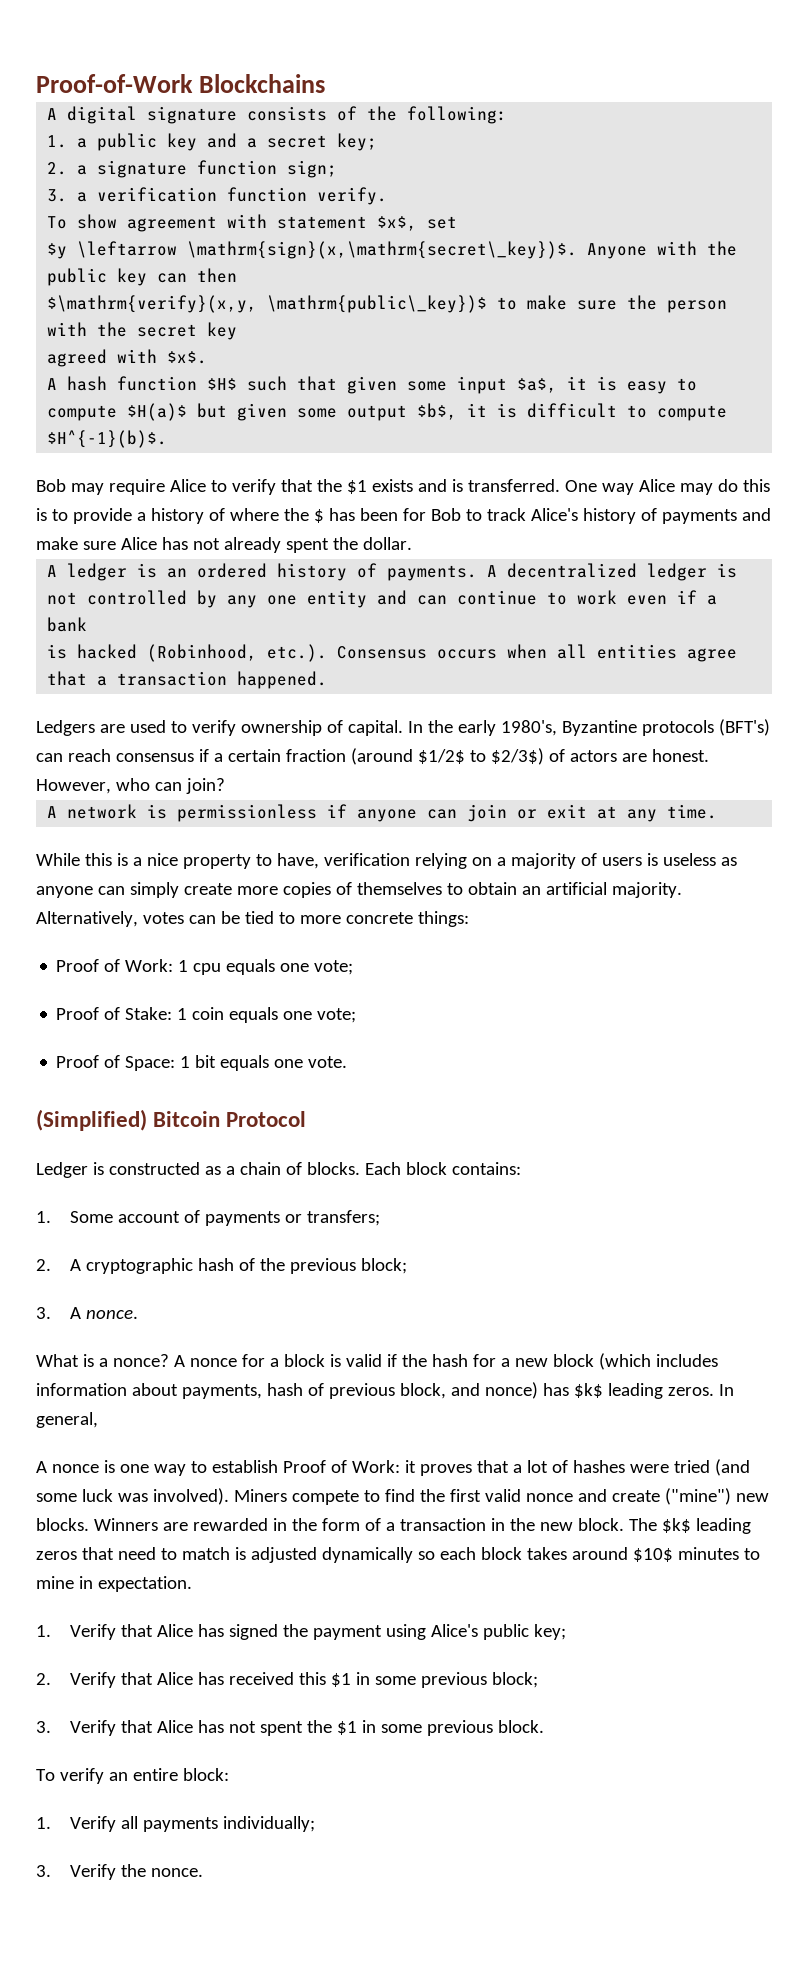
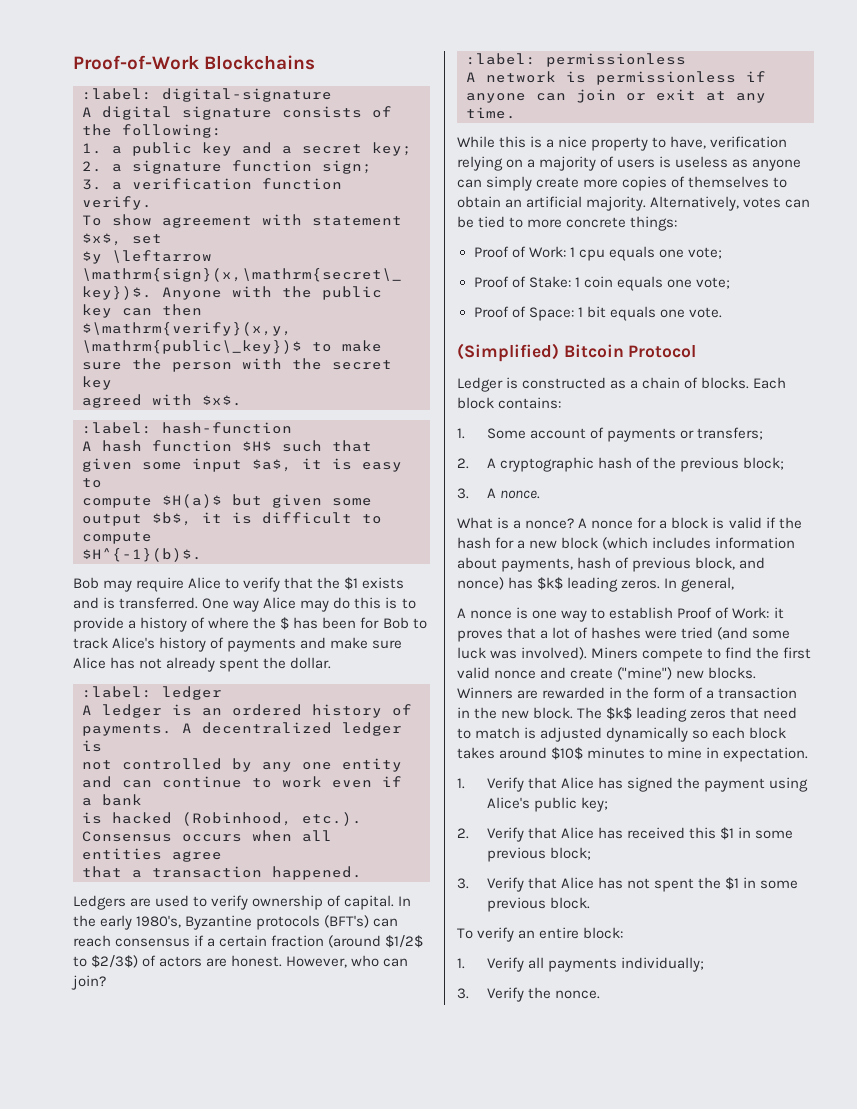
+ :label: digital-signature
+ :label: hash-function
+ :label: ledger
+ :label: permissionless

